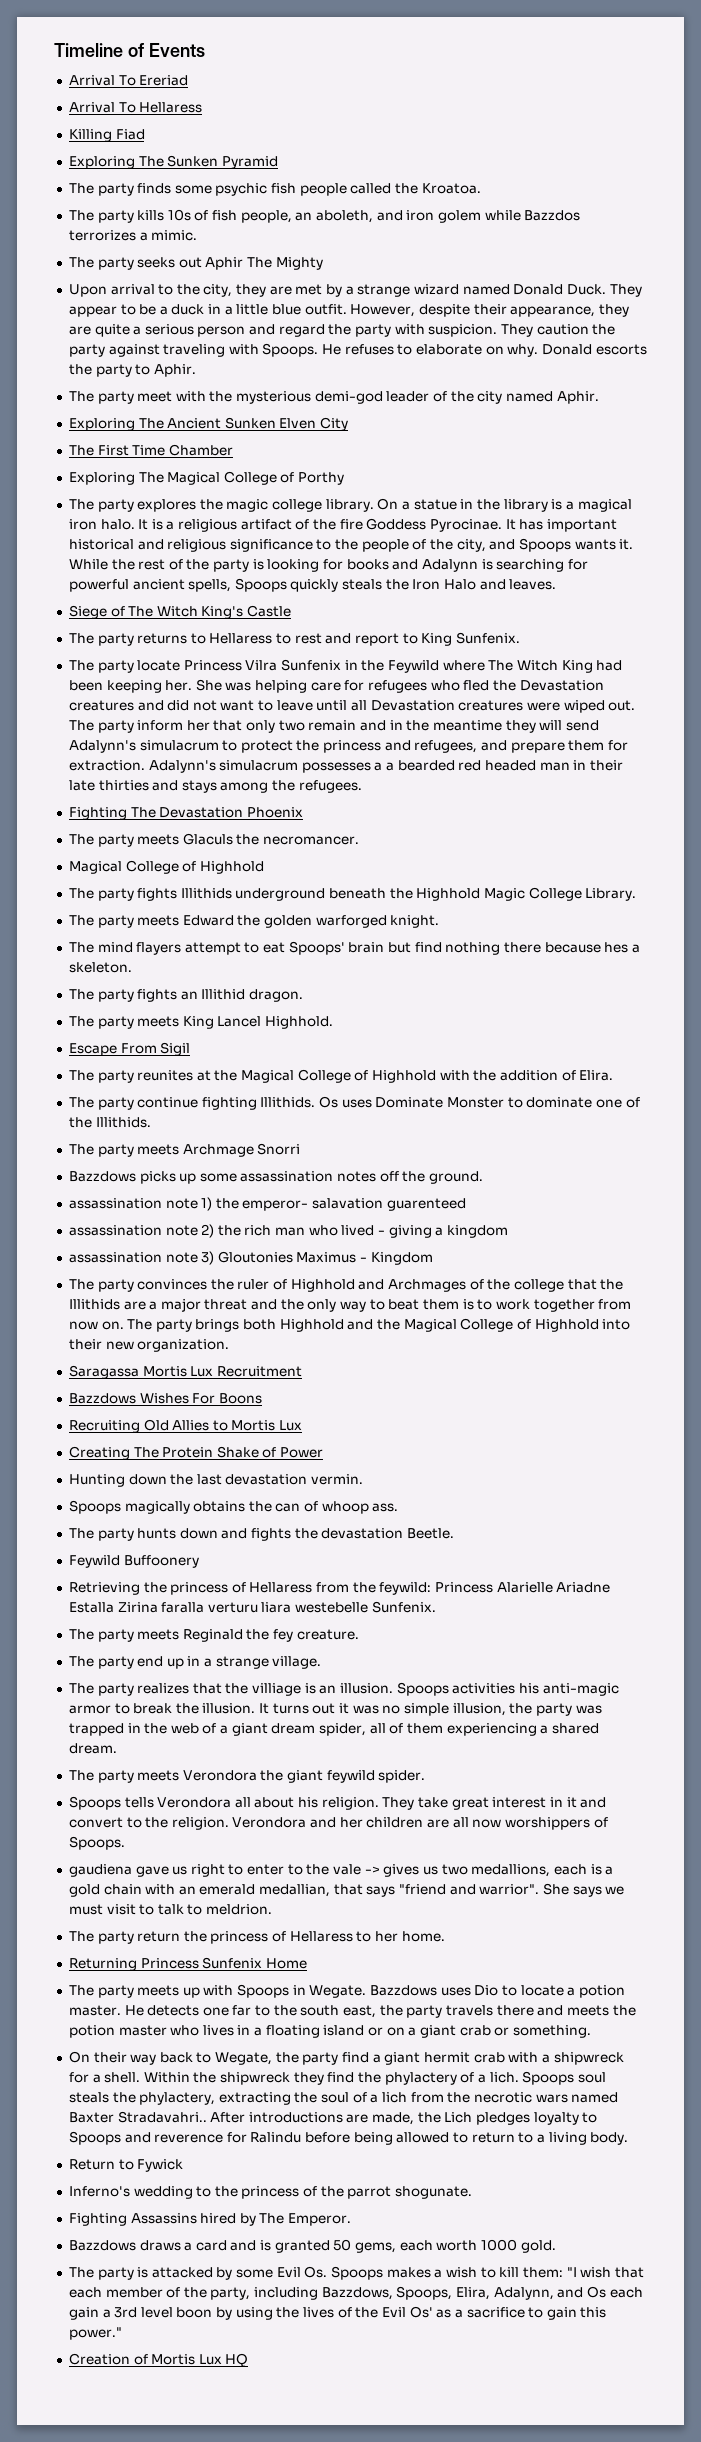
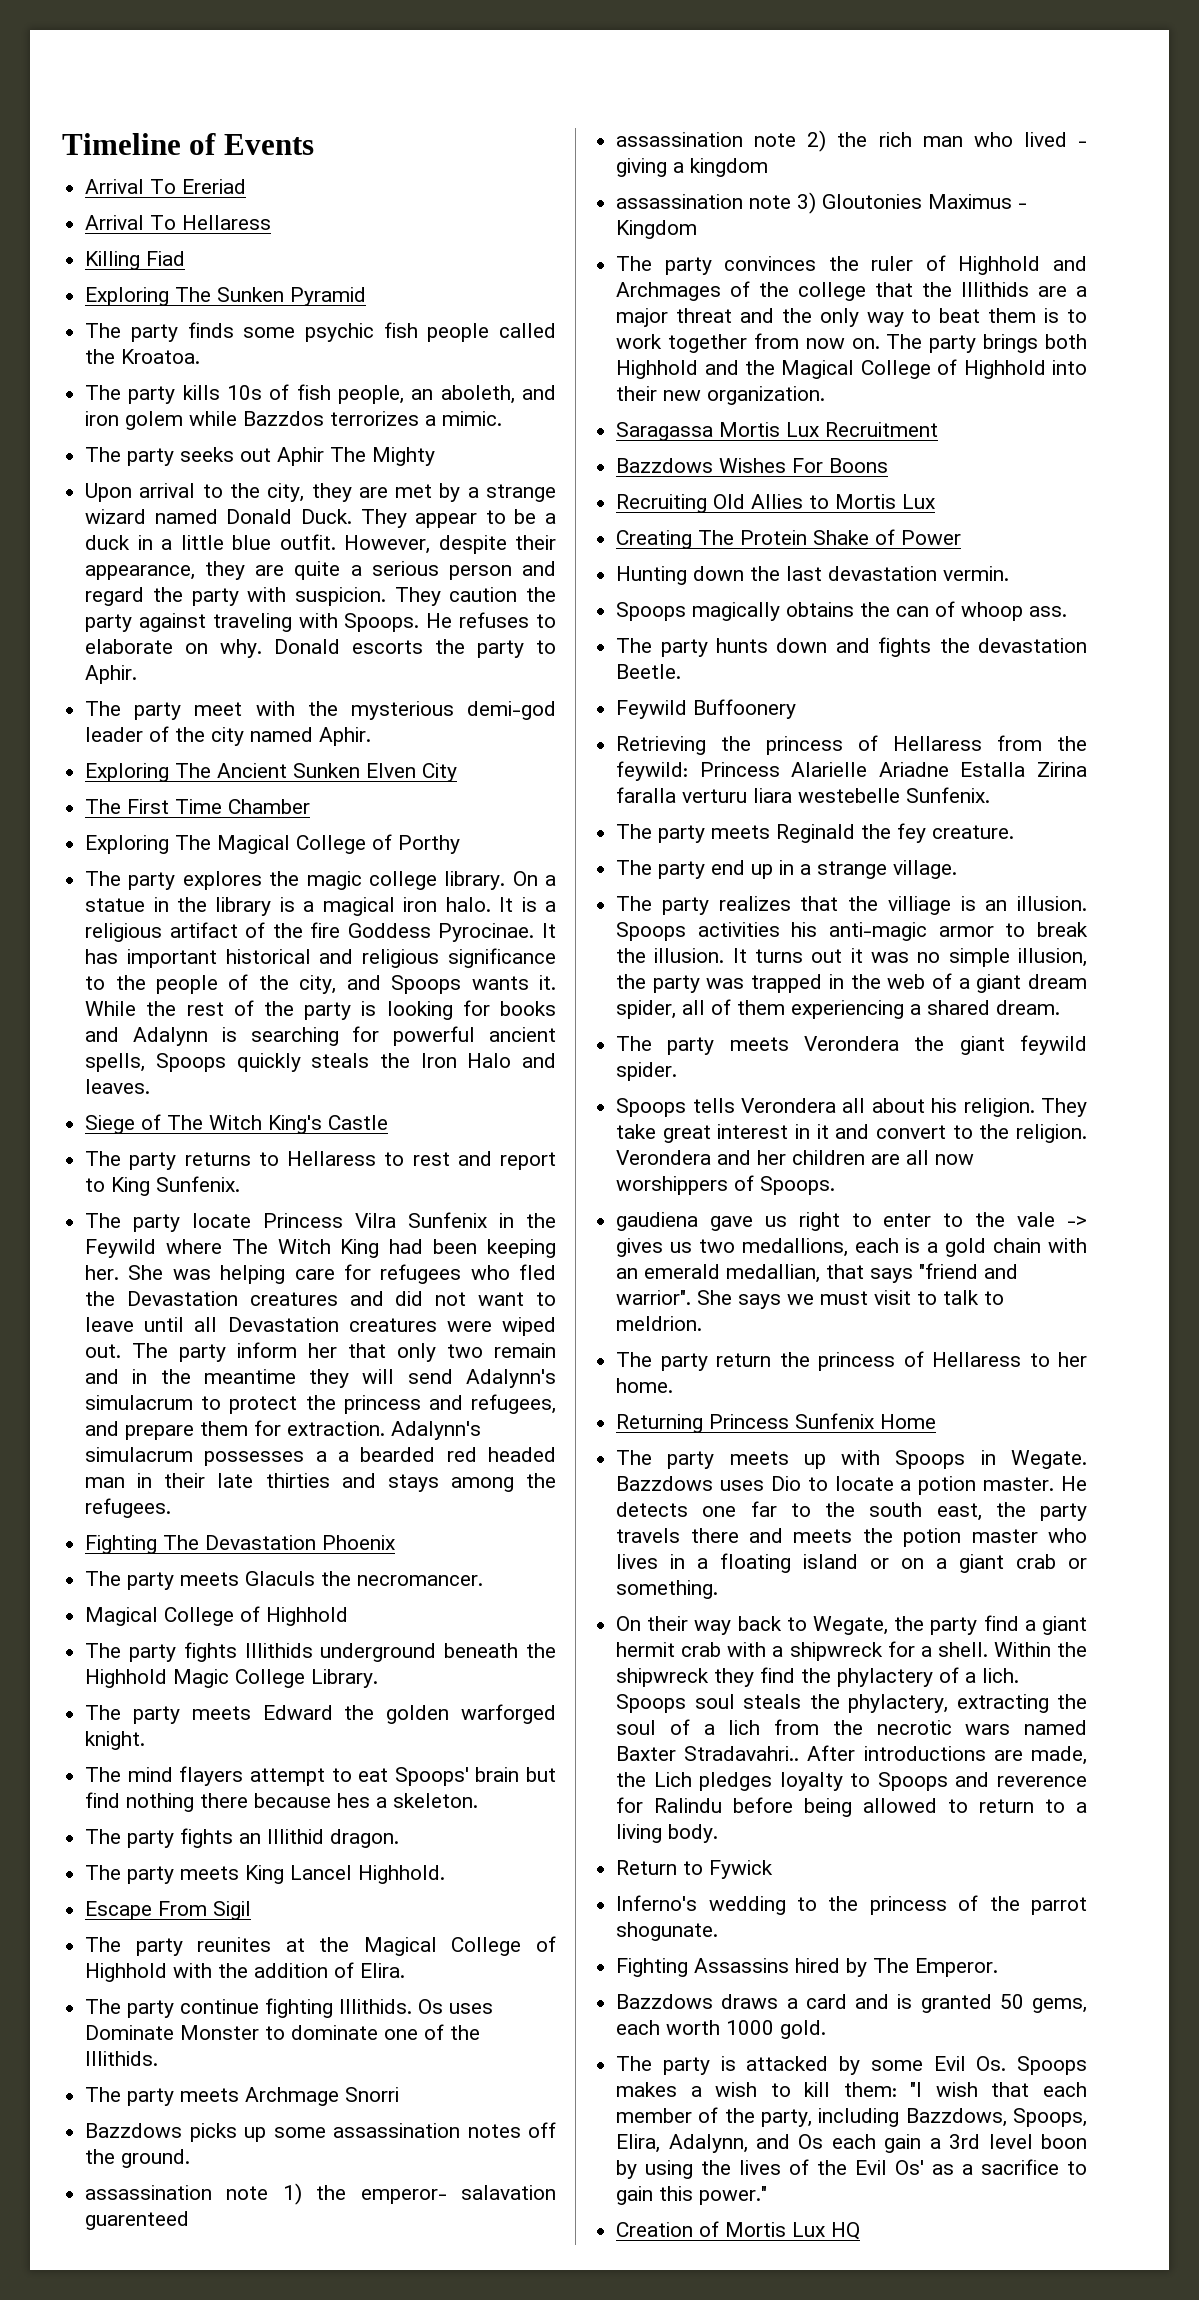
- The party meets Verondora the giant feywild spider.
+ The party meets Verondera the giant feywild spider.
- Spoops tells Verondora all about his religion.
+ Spoops tells Verondera all about his religion.
- Verondora and her children are all now worshippers of Spoops.
+ Verondera and her children are all now worshippers of Spoops.

